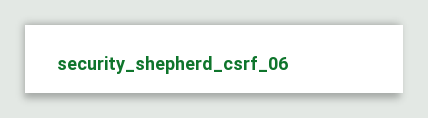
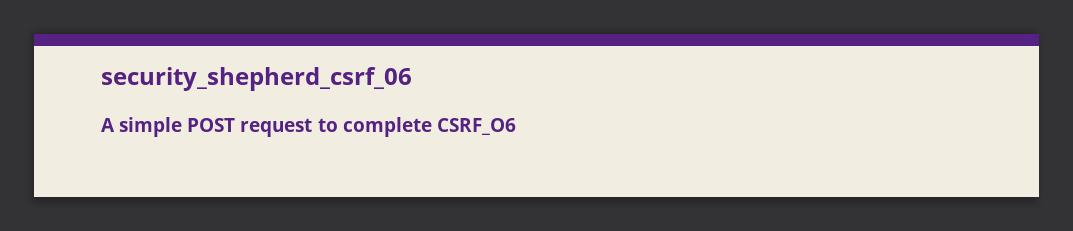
+ A simple POST request to complete CSRF_O6

